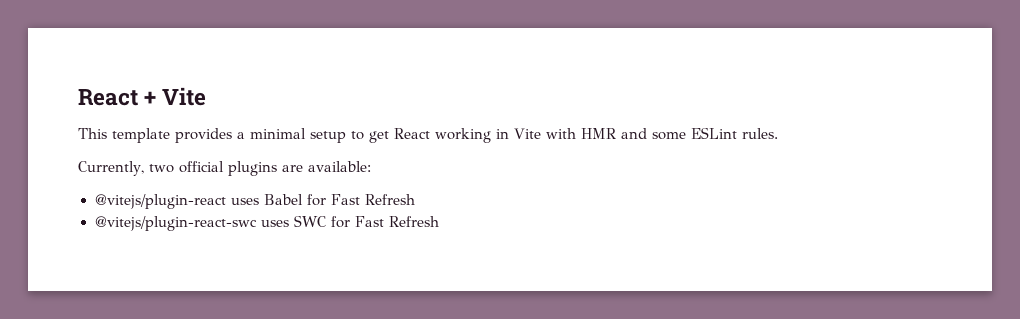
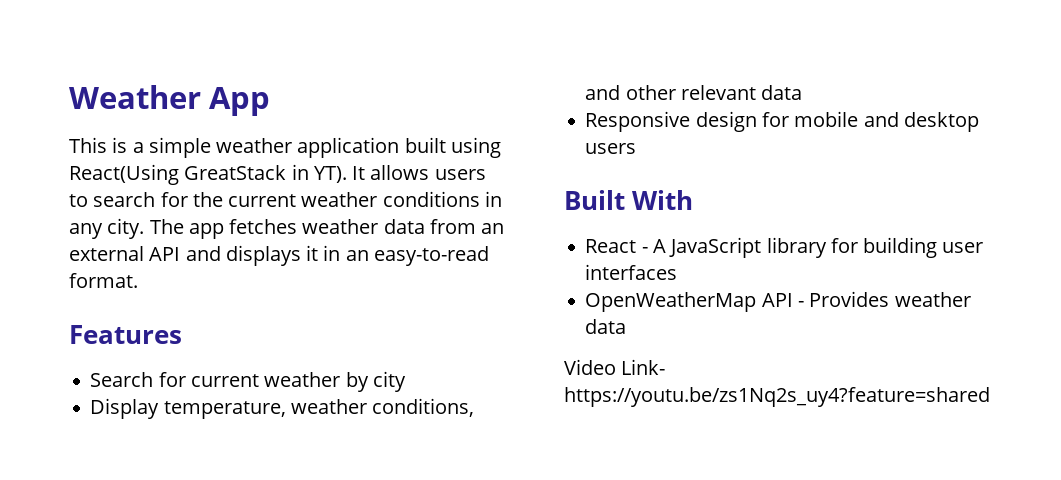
- React + Vite
- This template provides a minimal setup to get React working in Vite with HMR and some ESLint rules.
- Currently, two official plugins are available:
- @vitejs/plugin-react uses Babel for Fast Refresh
- @vitejs/plugin-react-swc uses SWC for Fast Refresh
+ Weather App
+ This is a simple weather application built using React(Using GreatStack in YT). It allows users to search for the current weather conditions in any city. The app fetches weather data from an external API and displays it in an easy-to-read format.
+ Features
+ Search for current weather by city
+ Display temperature, weather conditions, and other relevant data
+ Responsive design for mobile and desktop users
+ Built With
+ React - A JavaScript library for building user interfaces
+ OpenWeatherMap API - Provides weather data
+ Video Link- https://youtu.be/zs1Nq2s_uy4?feature=shared

